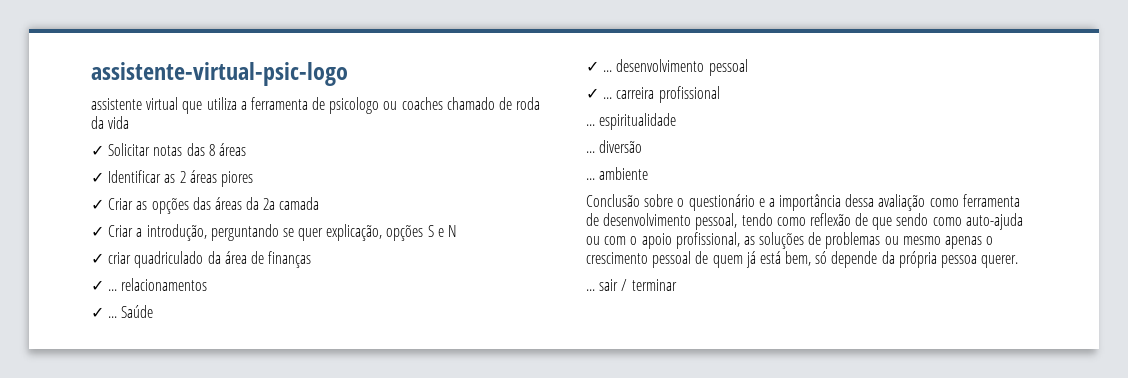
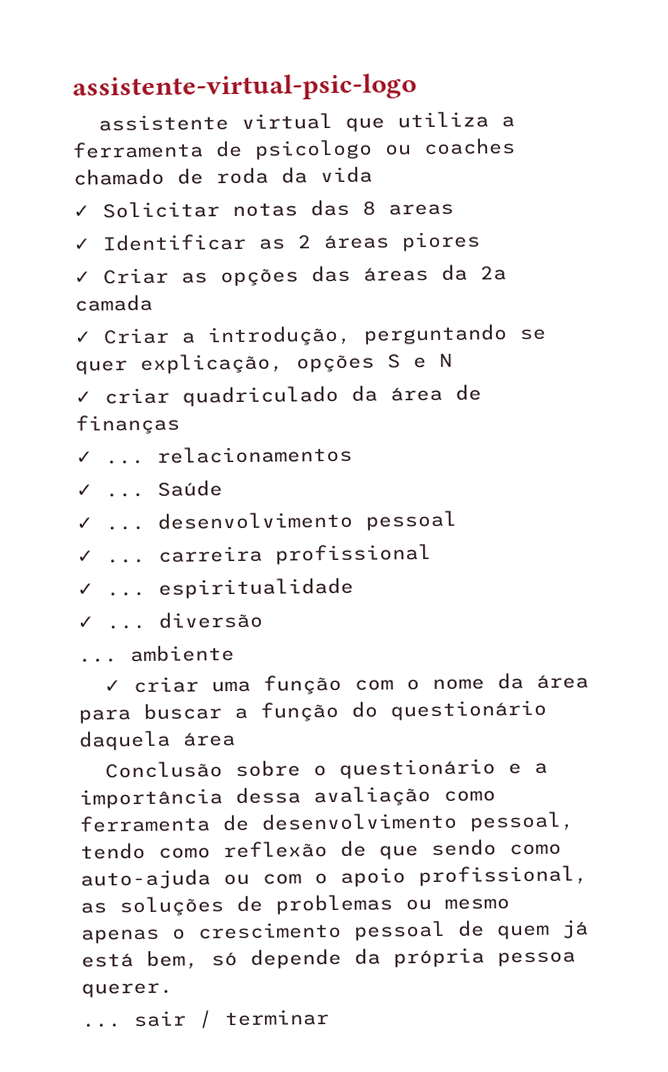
- ✓ Solicitar notas das 8 áreas
+ ✓ Solicitar notas das 8 areas
- ... espiritualidade
+ ✓ ... espiritualidade
- ... diversão
+ ✓ ... diversão
+ ✓ criar uma função com o nome da área para buscar a função do questionário daquela área

